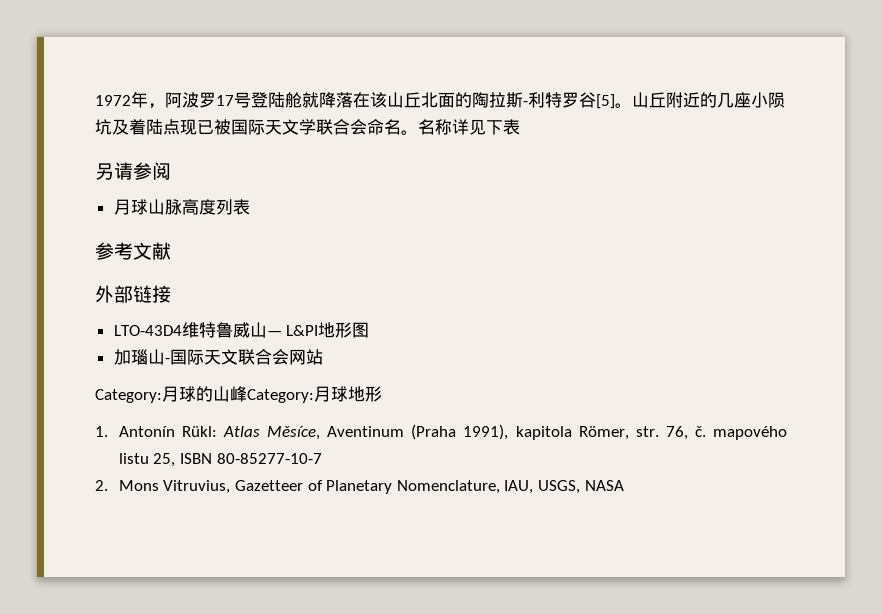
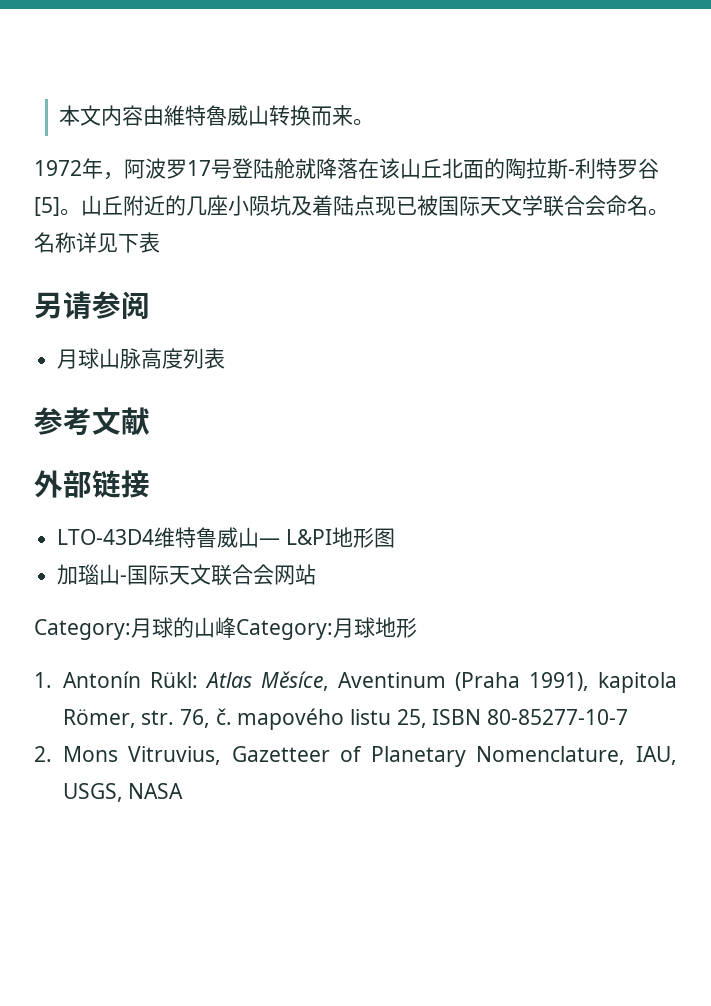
+ 本文内容由維特魯威山转换而来。

